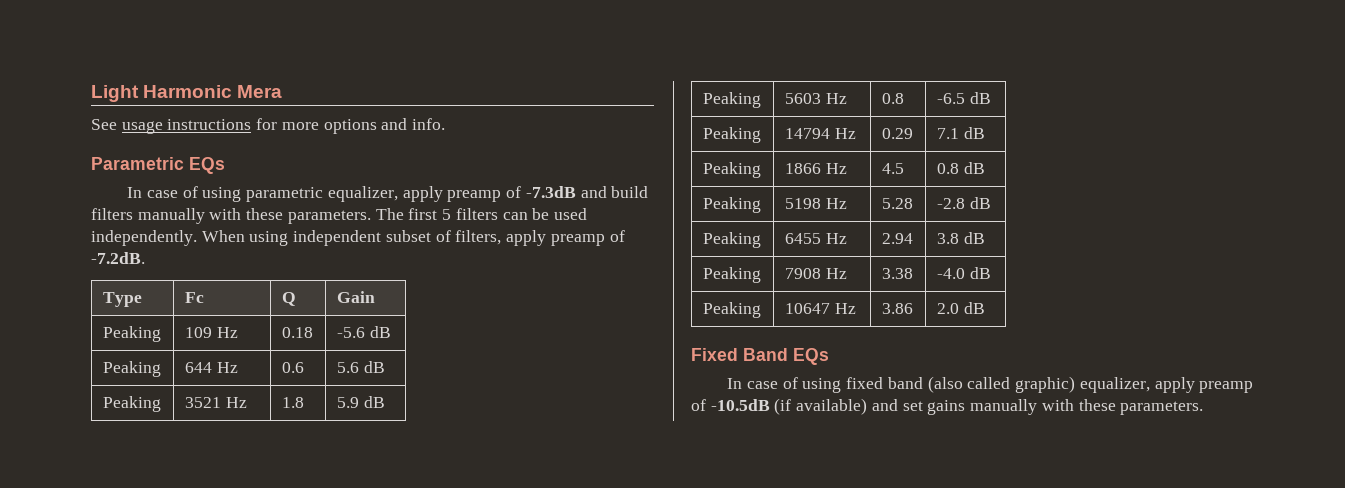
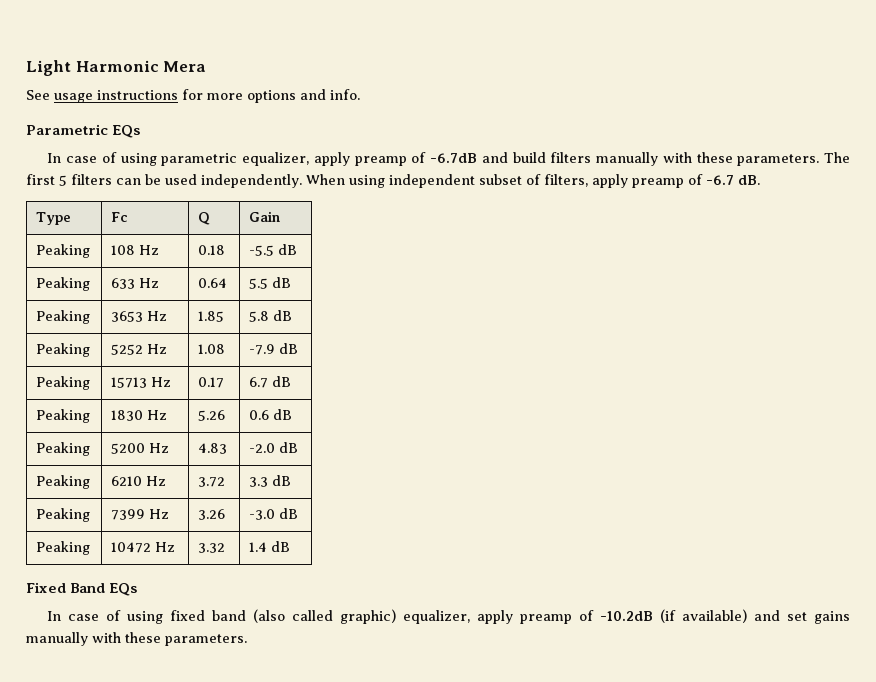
- In case of using parametric equalizer, apply preamp of -7.3dB and build filters manually with these parameters.
+ In case of using parametric equalizer, apply preamp of -6.7dB and build filters manually with these parameters.
- When using independent subset of filters, apply preamp of -7.2dB.
+ When using independent subset of filters, apply preamp of -6.7 dB.
- Peaking | 109 Hz | 0.18 | -5.6 dB
- Peaking | 644 Hz | 0.6 | 5.6 dB
- Peaking | 3521 Hz | 1.8 | 5.9 dB
- Peaking | 5603 Hz | 0.8 | -6.5 dB
- Peaking | 14794 Hz | 0.29 | 7.1 dB
- Peaking | 1866 Hz | 4.5 | 0.8 dB
- Peaking | 5198 Hz | 5.28 | -2.8 dB
- Peaking | 6455 Hz | 2.94 | 3.8 dB
- Peaking | 7908 Hz | 3.38 | -4.0 dB
- Peaking | 10647 Hz | 3.86 | 2.0 dB
+ Peaking | 108 Hz | 0.18 | -5.5 dB
+ Peaking | 633 Hz | 0.64 | 5.5 dB
+ Peaking | 3653 Hz | 1.85 | 5.8 dB
+ Peaking | 5252 Hz | 1.08 | -7.9 dB
+ Peaking | 15713 Hz | 0.17 | 6.7 dB
+ Peaking | 1830 Hz | 5.26 | 0.6 dB
+ Peaking | 5200 Hz | 4.83 | -2.0 dB
+ Peaking | 6210 Hz | 3.72 | 3.3 dB
+ Peaking | 7399 Hz | 3.26 | -3.0 dB
+ Peaking | 10472 Hz | 3.32 | 1.4 dB
- In case of using fixed band (also called graphic) equalizer, apply preamp of -10.5dB (if available) and set gains manually with these parameters.
+ In case of using fixed band (also called graphic) equalizer, apply preamp of -10.2dB (if available) and set gains manually with these parameters.

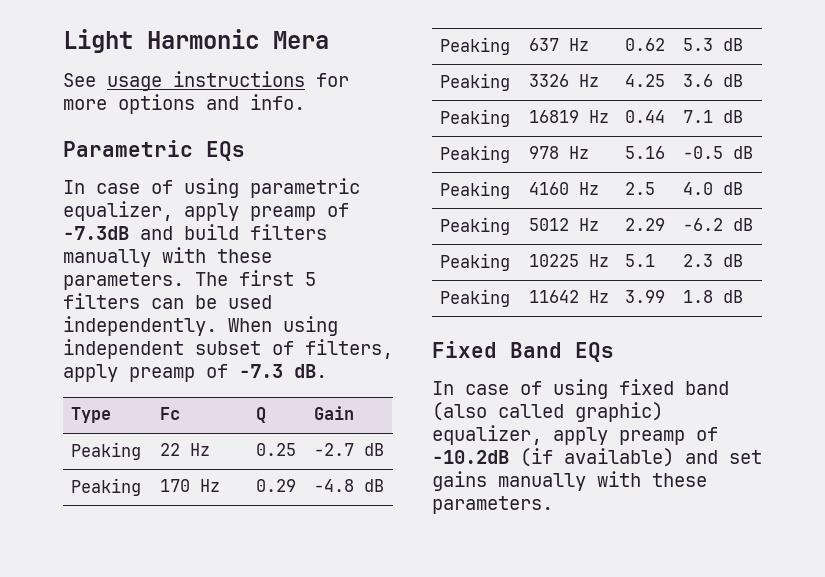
- In case of using parametric equalizer, apply preamp of -6.7dB and build filters manually with these parameters.
+ In case of using parametric equalizer, apply preamp of -7.3dB and build filters manually with these parameters.
- When using independent subset of filters, apply preamp of -6.7 dB.
+ When using independent subset of filters, apply preamp of -7.3 dB.
- Peaking | 108 Hz | 0.18 | -5.5 dB
- Peaking | 633 Hz | 0.64 | 5.5 dB
- Peaking | 3653 Hz | 1.85 | 5.8 dB
- Peaking | 5252 Hz | 1.08 | -7.9 dB
- Peaking | 15713 Hz | 0.17 | 6.7 dB
- Peaking | 1830 Hz | 5.26 | 0.6 dB
- Peaking | 5200 Hz | 4.83 | -2.0 dB
- Peaking | 6210 Hz | 3.72 | 3.3 dB
- Peaking | 7399 Hz | 3.26 | -3.0 dB
- Peaking | 10472 Hz | 3.32 | 1.4 dB
+ Peaking | 22 Hz | 0.25 | -2.7 dB
+ Peaking | 170 Hz | 0.29 | -4.8 dB
+ Peaking | 637 Hz | 0.62 | 5.3 dB
+ Peaking | 3326 Hz | 4.25 | 3.6 dB
+ Peaking | 16819 Hz | 0.44 | 7.1 dB
+ Peaking | 978 Hz | 5.16 | -0.5 dB
+ Peaking | 4160 Hz | 2.5 | 4.0 dB
+ Peaking | 5012 Hz | 2.29 | -6.2 dB
+ Peaking | 10225 Hz | 5.1 | 2.3 dB
+ Peaking | 11642 Hz | 3.99 | 1.8 dB

